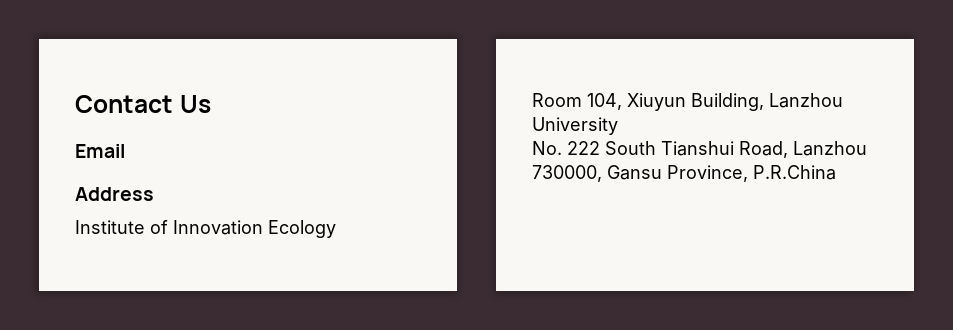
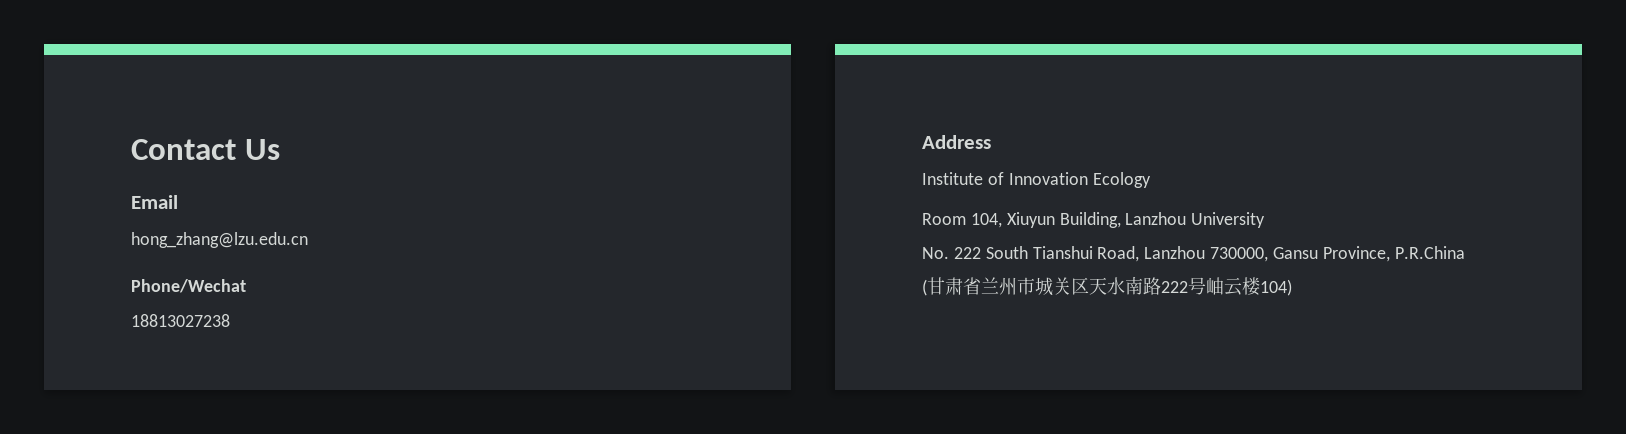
+ hong_zhang@lzu.edu.cn
+ Phone/Wechat
+ 18813027238
+ (甘肃省兰州市城关区天水南路222号岫云楼104)

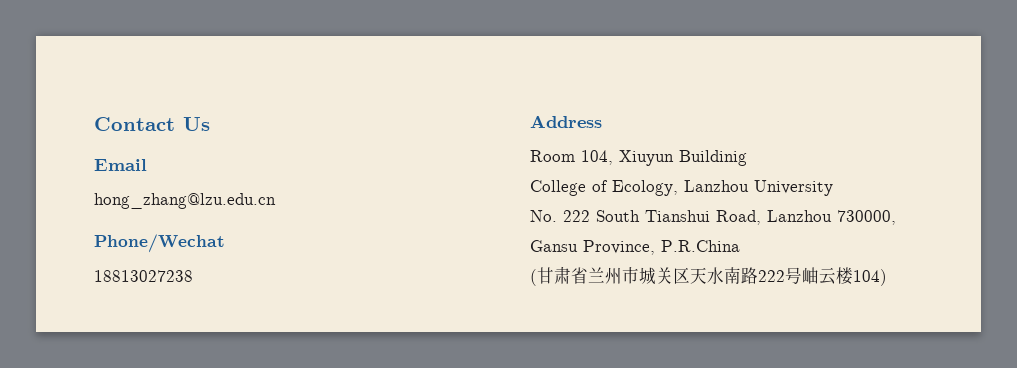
- Institute of Innovation Ecology
- Room 104, Xiuyun Building, Lanzhou University
+ Room 104, Xiuyun Buildinig
+ College of Ecology, Lanzhou University

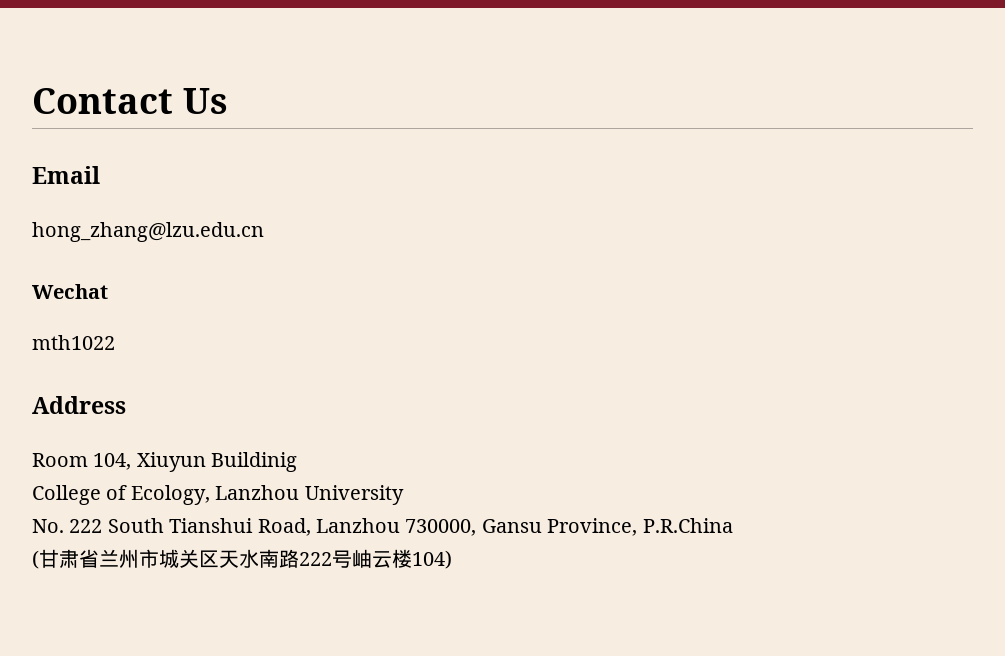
- Phone/Wechat
- 18813027238
+ Wechat
+ mth1022

